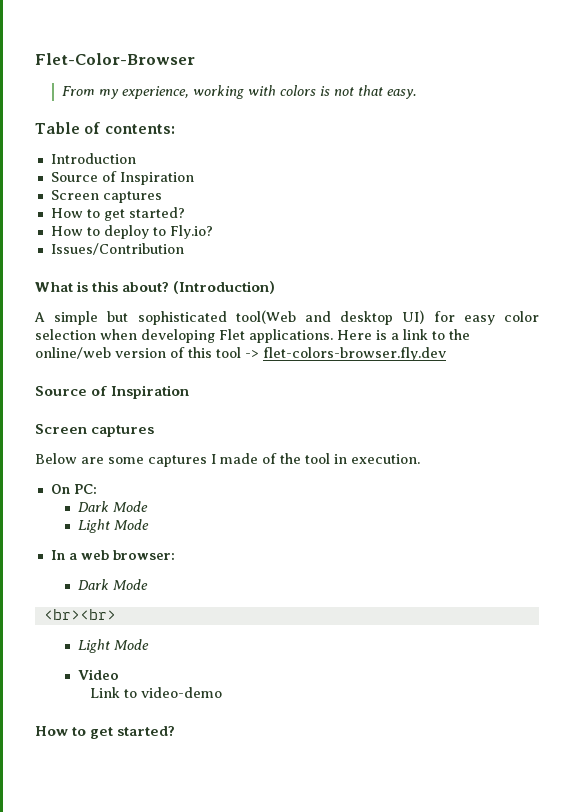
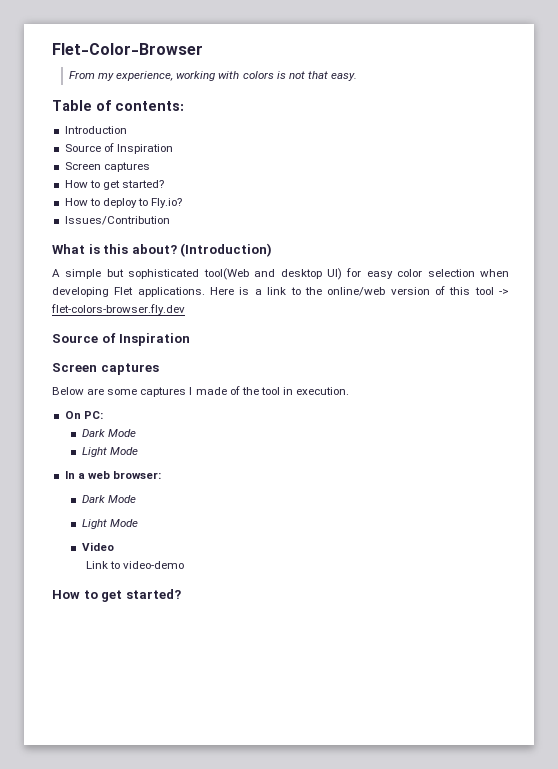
- <br><br>

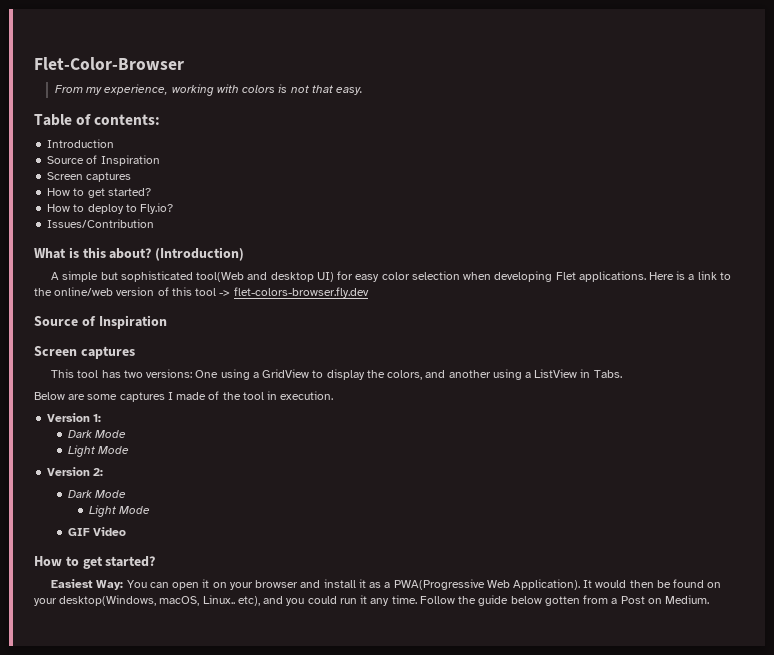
+ This tool has two versions: One using a GridView to display the colors, and another using a ListView in Tabs.
- On PC:
+ Version 1:
  Dark Mode
  Light Mode
- In a web browser:
+ Version 2:
  Dark Mode
  Light Mode
- Video
- Link to video-demo
+ GIF Video
  How to get started?
+ Easiest Way: You can open it on your browser and install it as a PWA(Progressive Web Application). It would then be found on your desktop(Windows, macOS, Linux.. etc), and you could run it any time. Follow the guide below gotten from a Post on Medium.

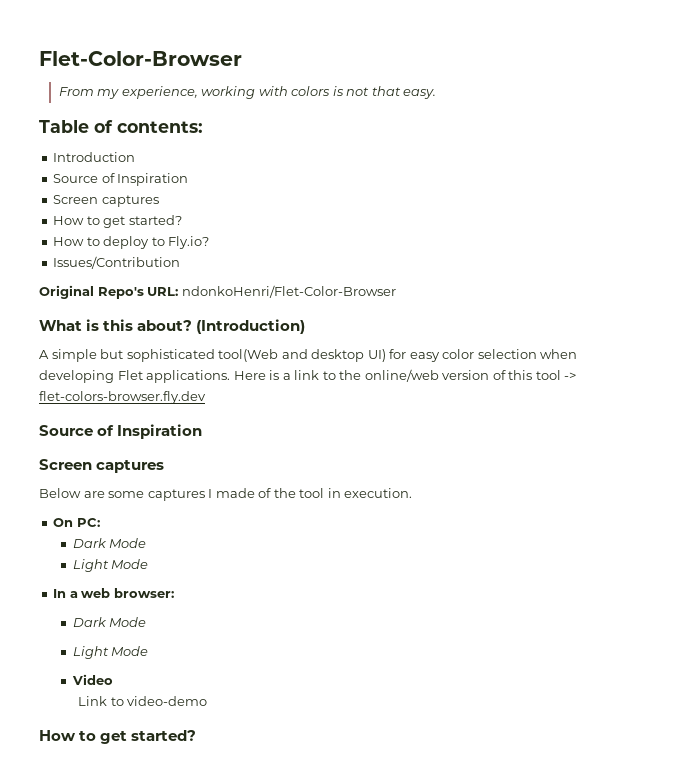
+ Original Repo's URL: ndonkoHenri/Flet-Color-Browser
- This tool has two versions: One using a GridView to display the colors, and another using a ListView in Tabs.
- Version 1:
+ On PC:
  Dark Mode
  Light Mode
- Version 2:
+ In a web browser:
  Dark Mode
  Light Mode
- GIF Video
+ Video
+ Link to video-demo
  How to get started?
- Easiest Way: You can open it on your browser and install it as a PWA(Progressive Web Application). It would then be found on your desktop(Windows, macOS, Linux.. etc), and you could run it any time. Follow the guide below gotten from a Post on Medium.

